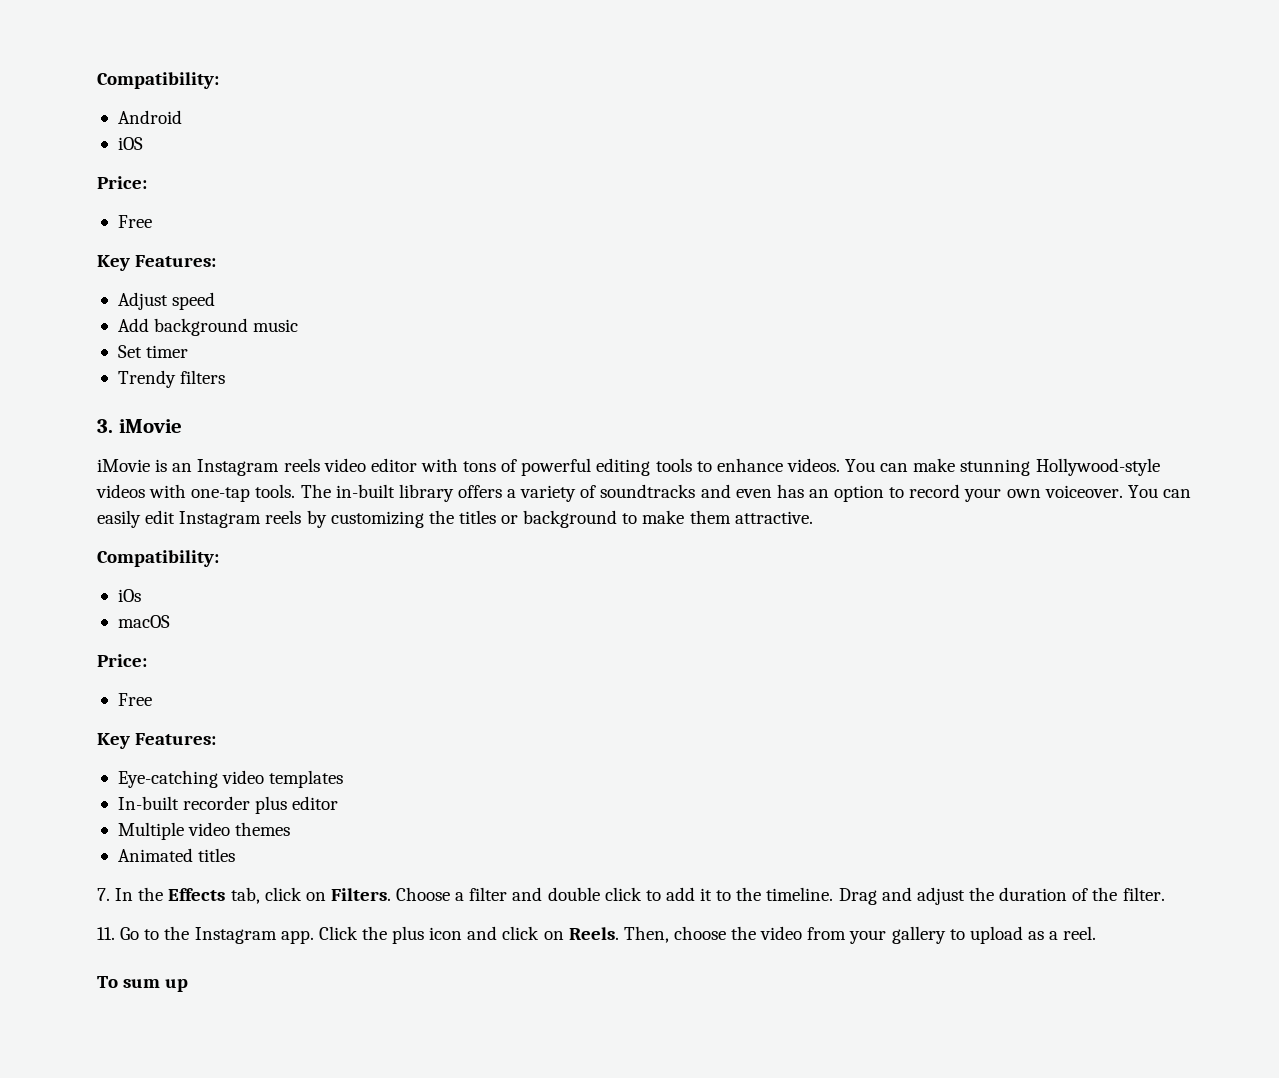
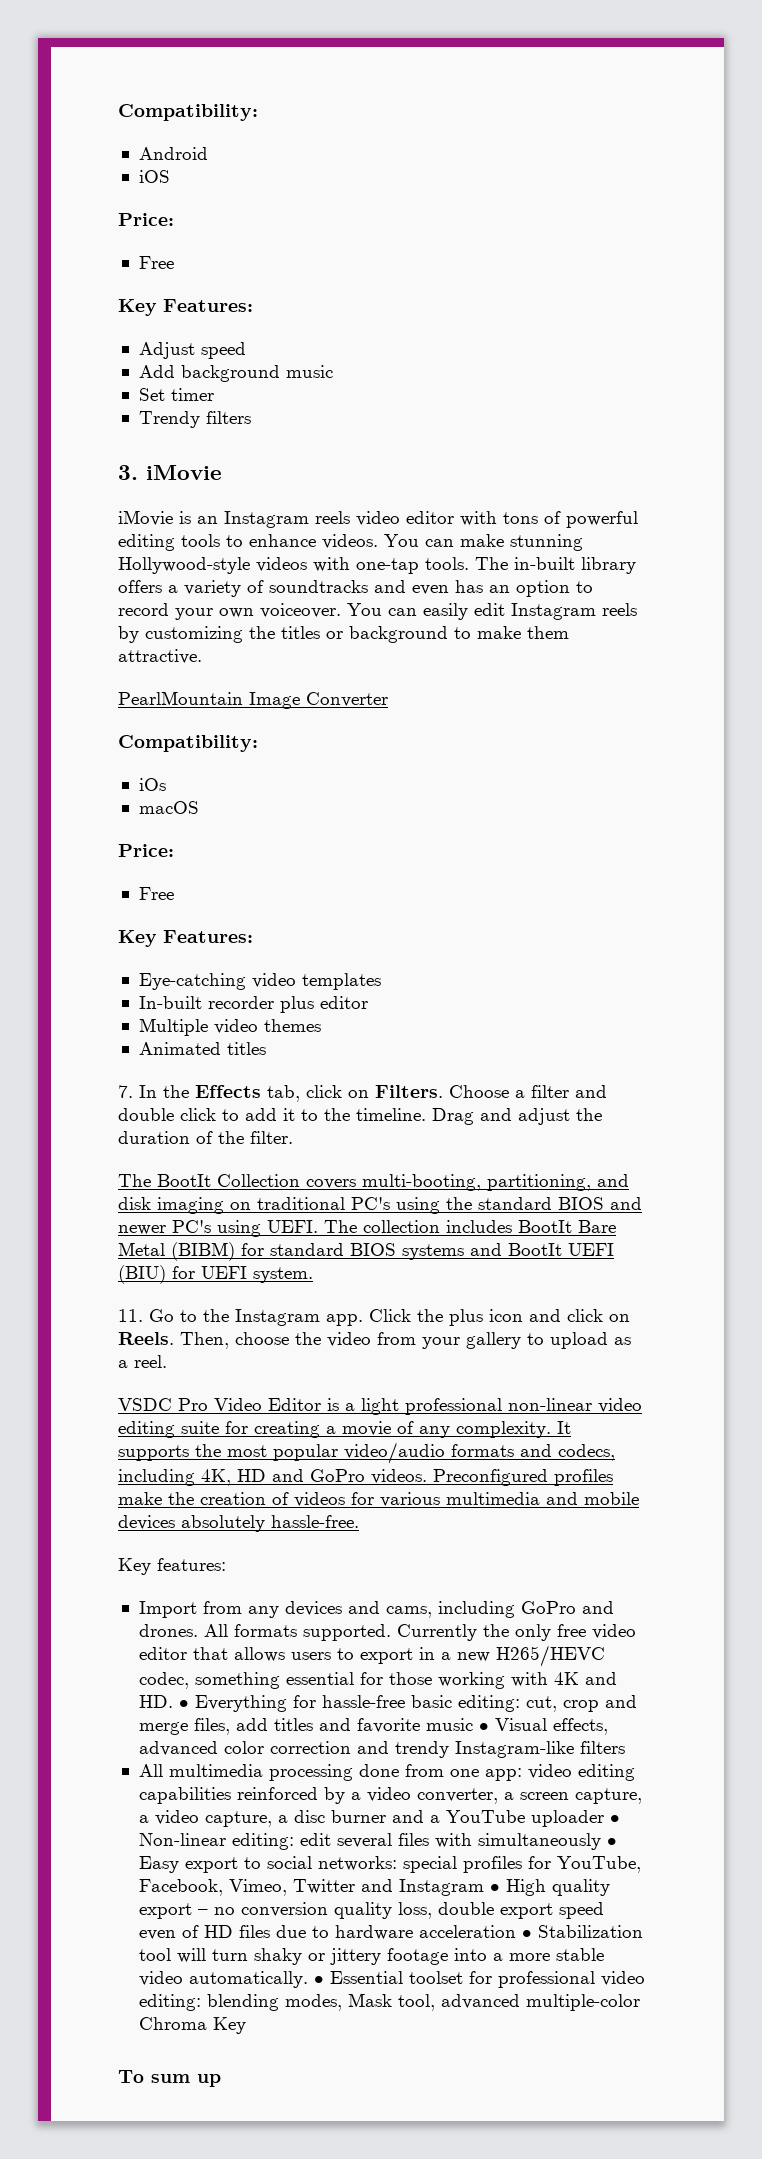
+ PearlMountain Image Converter
+ The BootIt Collection covers multi-booting, partitioning, and disk imaging on traditional PC's using the standard BIOS and newer PC's using UEFI. The collection includes BootIt Bare Metal (BIBM) for standard BIOS systems and BootIt UEFI (BIU) for UEFI system.
+ VSDC Pro Video Editor is a light professional non-linear video editing suite for creating a movie of any complexity. It supports the most popular video/audio formats and codecs, including 4K, HD and GoPro videos. Preconfigured profiles make the creation of videos for various multimedia and mobile devices absolutely hassle-free.
+ Key features:
+ Import from any devices and cams, including GoPro and drones. All formats supported. Сurrently the only free video editor that allows users to export in a new H265/HEVC codec, something essential for those working with 4K and HD. • Everything for hassle-free basic editing: cut, crop and merge files, add titles and favorite music • Visual effects, advanced color correction and trendy Instagram-like filters
+ All multimedia processing done from one app: video editing capabilities reinforced by a video converter, a screen capture, a video capture, a disc burner and a YouTube uploader • Non-linear editing: edit several files with simultaneously • Easy export to social networks: special profiles for YouTube, Facebook, Vimeo, Twitter and Instagram • High quality export – no conversion quality loss, double export speed even of HD files due to hardware acceleration • Stabilization tool will turn shaky or jittery footage into a more stable video automatically. • Essential toolset for professional video editing: blending modes, Mask tool, advanced multiple-color Chroma Key

